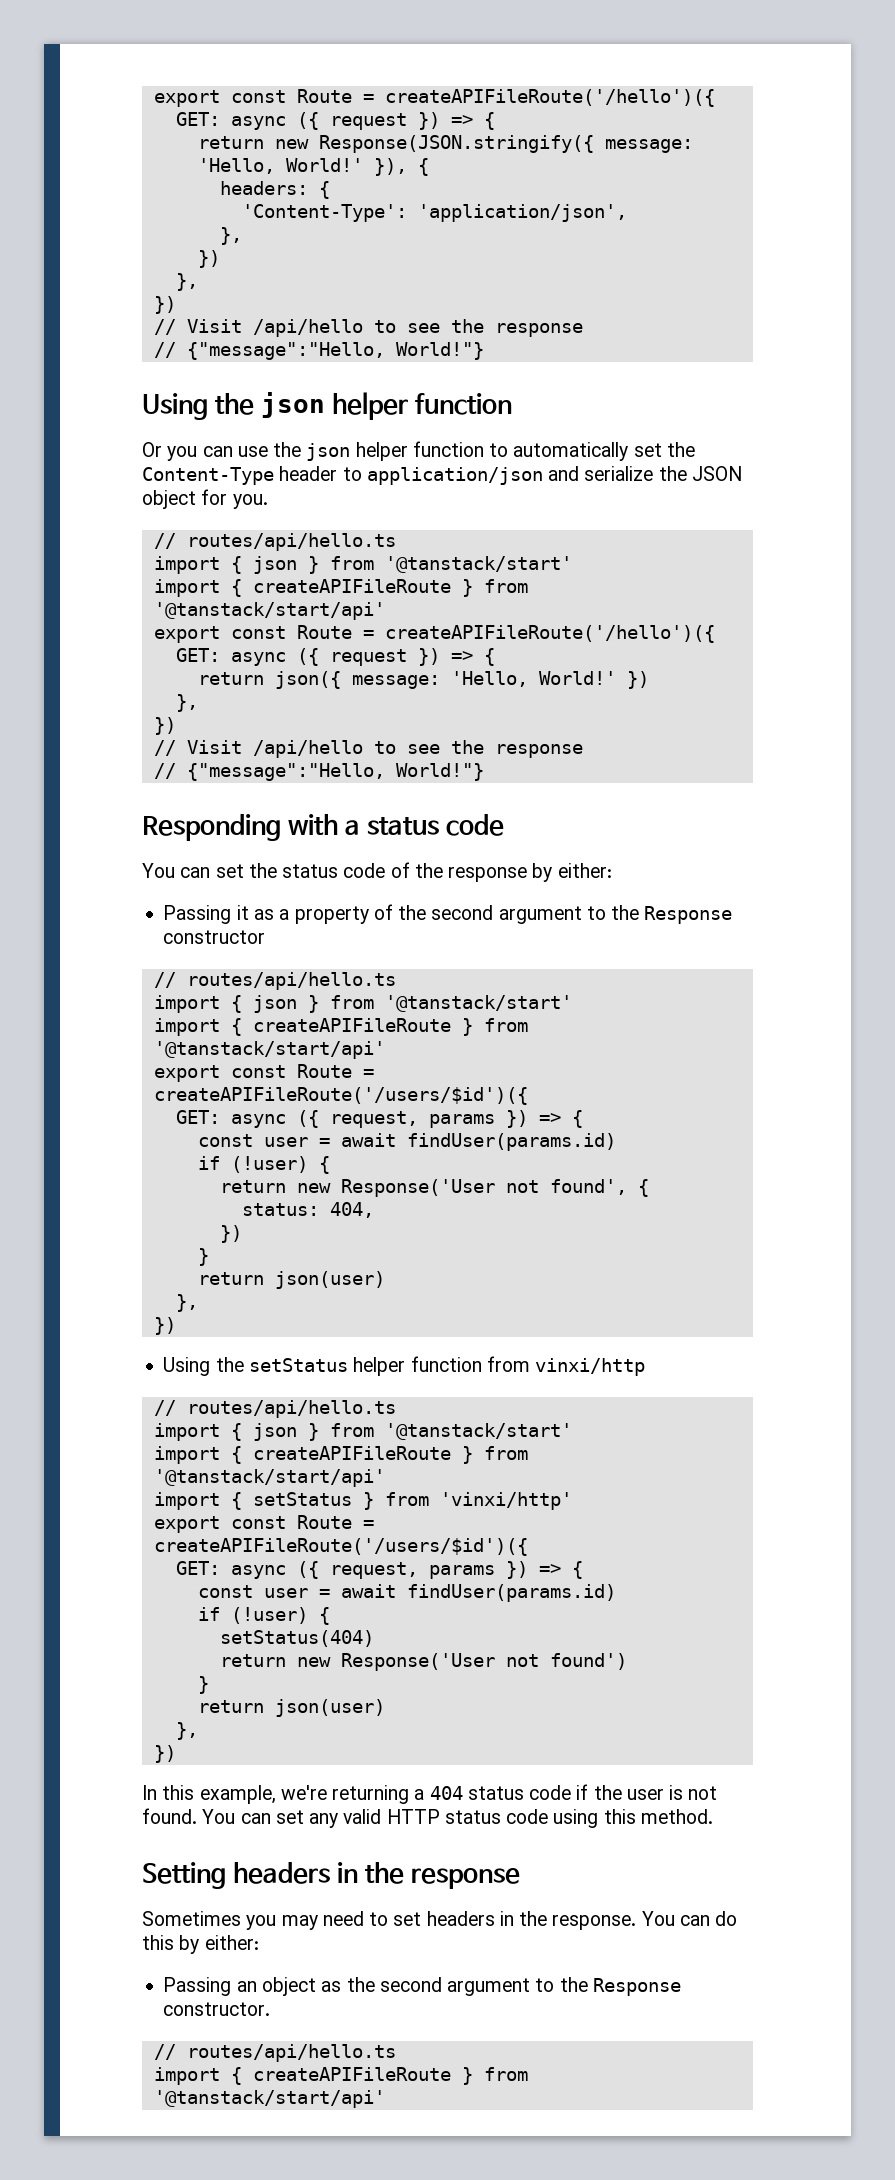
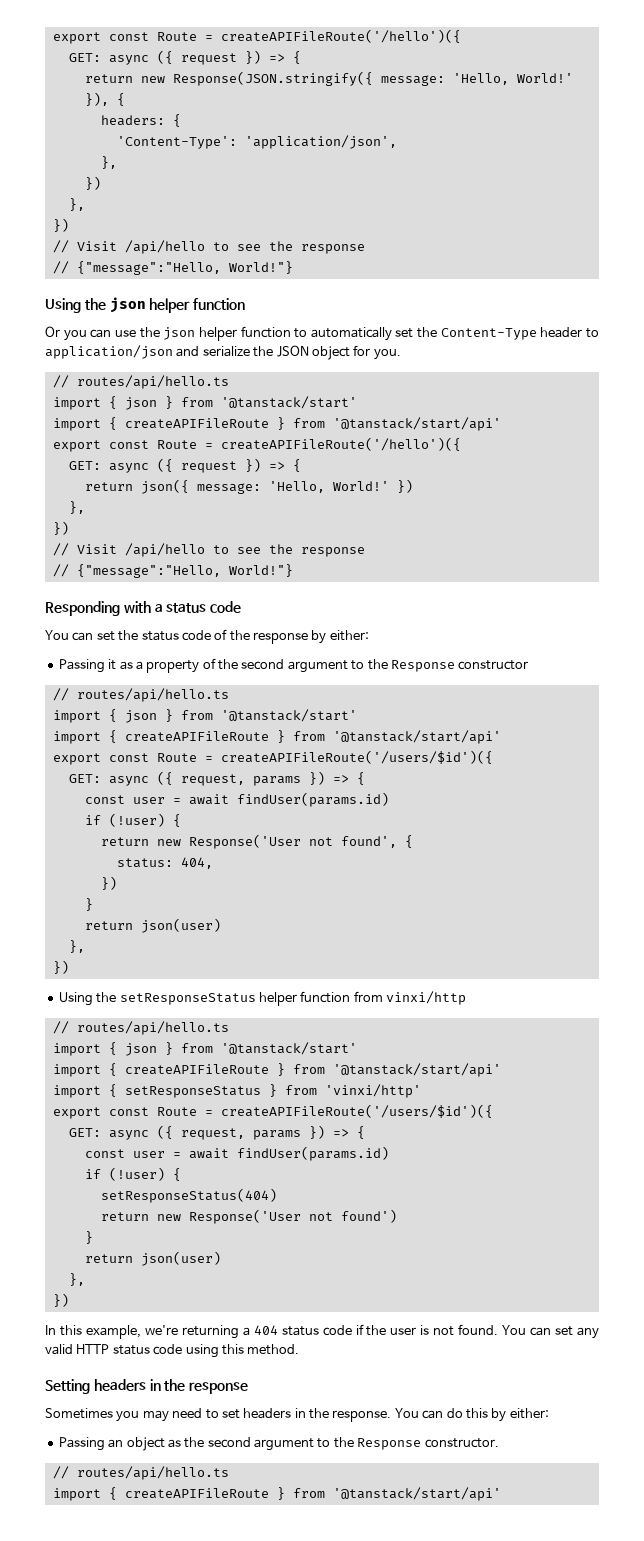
- Using the setStatus helper function from vinxi/http
+ Using the setResponseStatus helper function from vinxi/http
- import { setStatus } from 'vinxi/http'
+ import { setResponseStatus } from 'vinxi/http'
- setStatus(404)
+ setResponseStatus(404)

